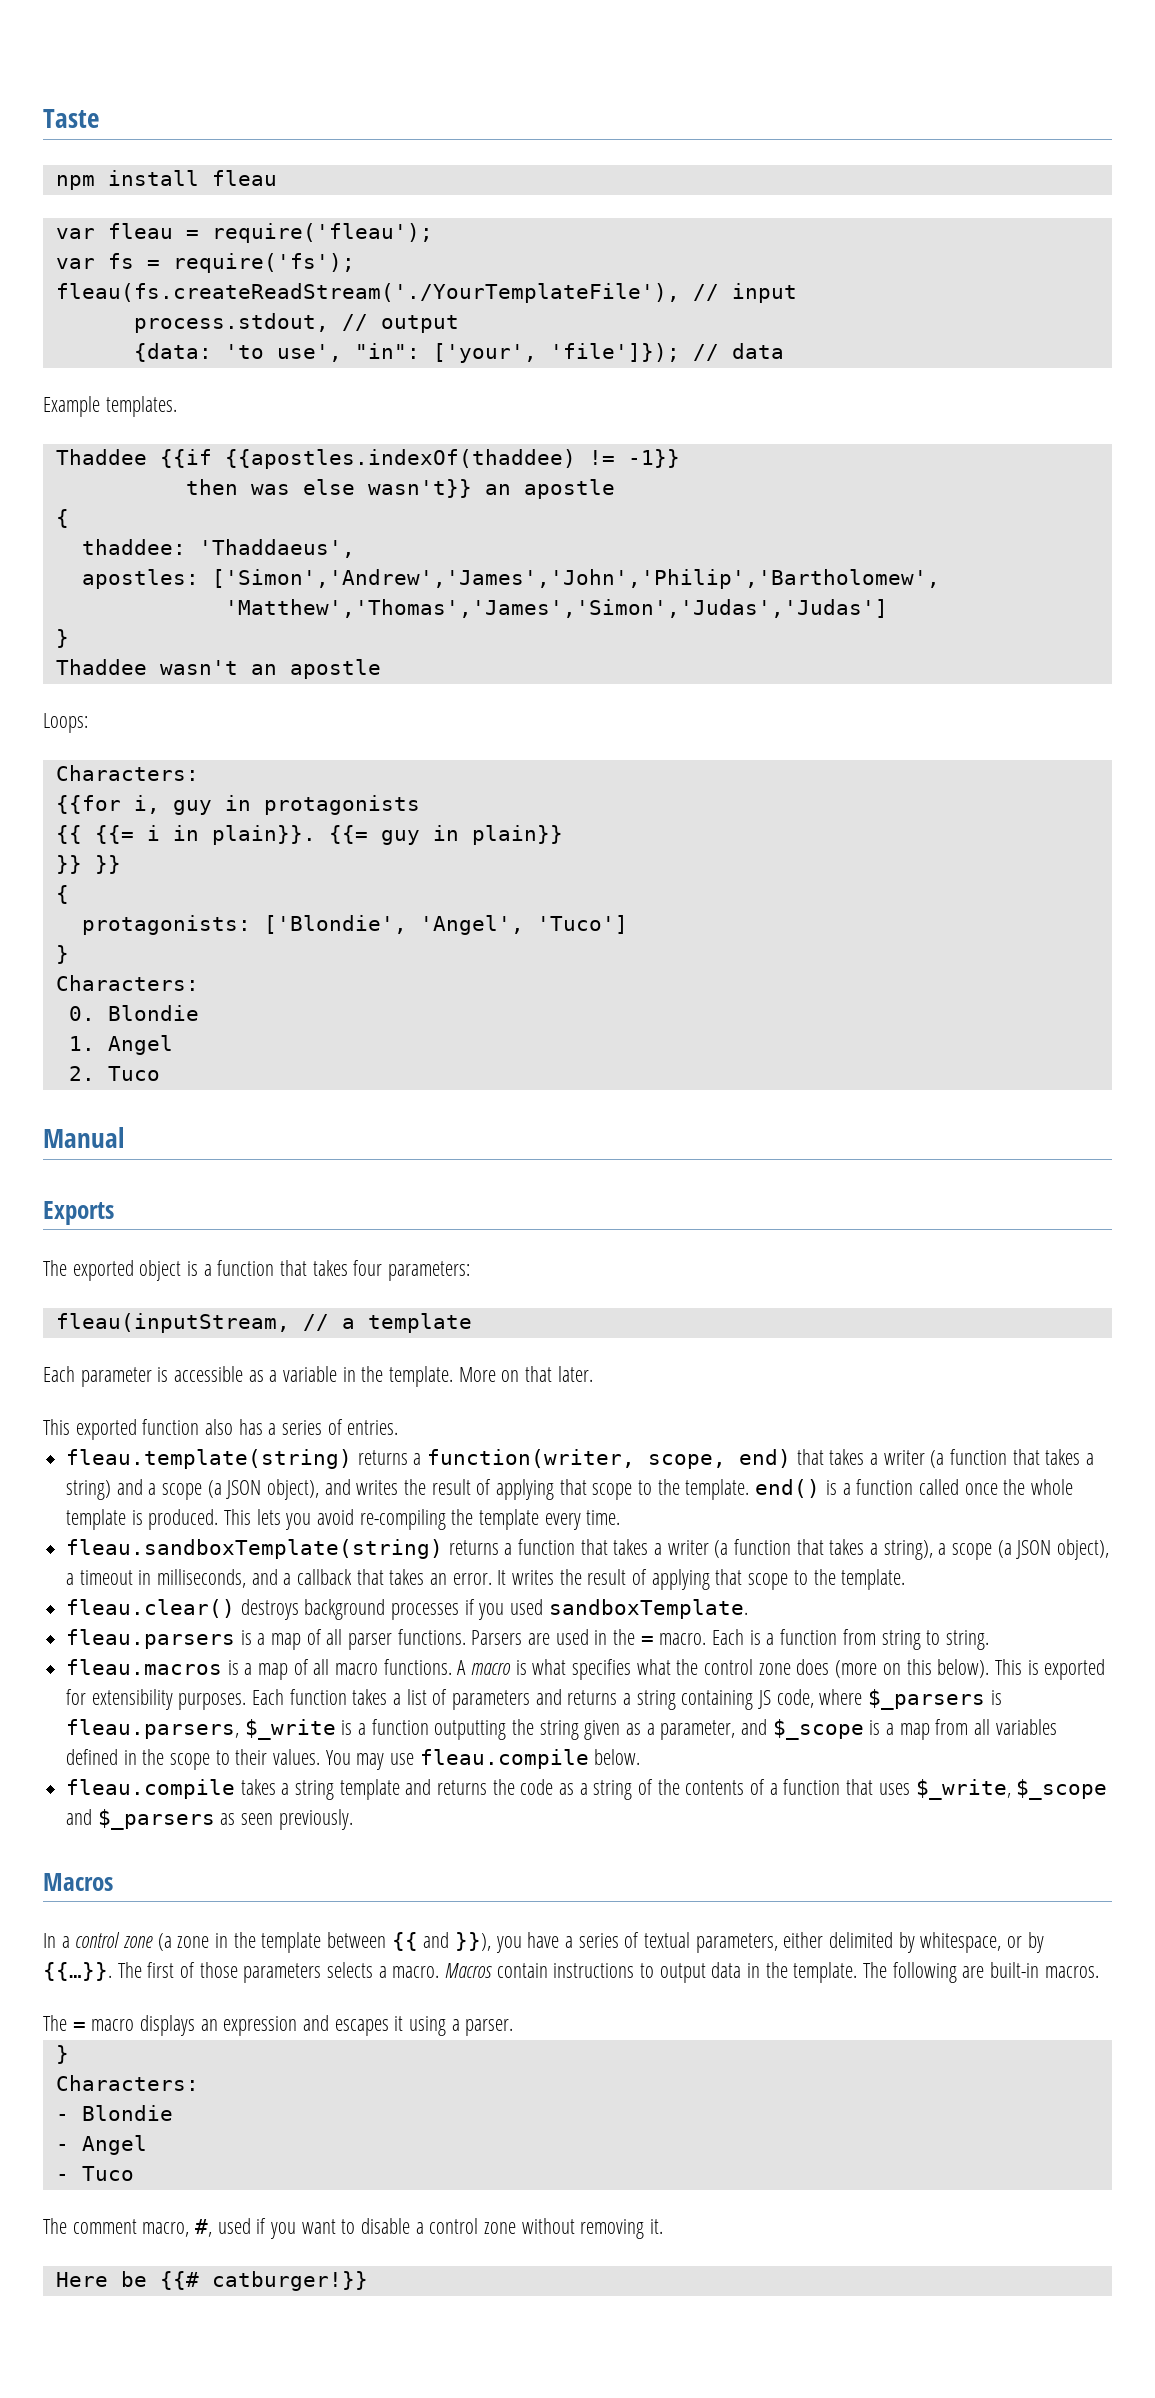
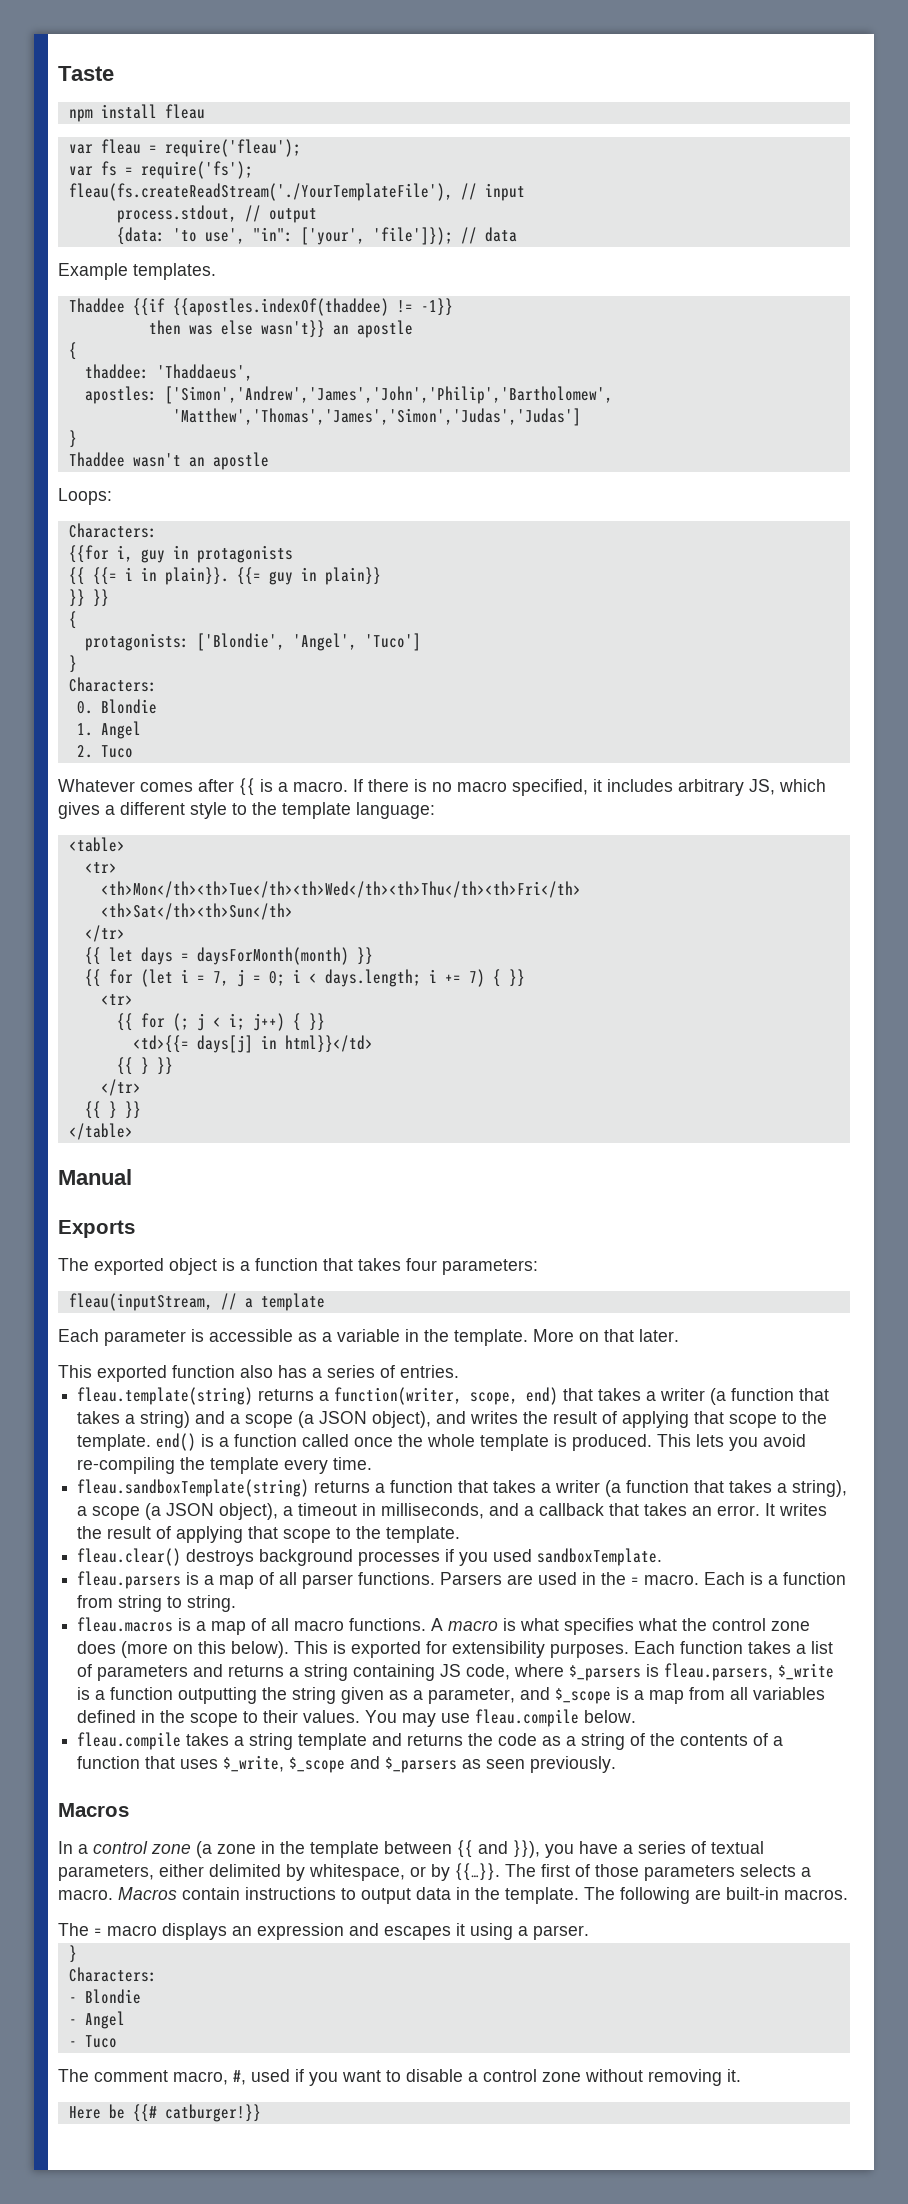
+ Whatever comes after {{ is a macro. If there is no macro specified, it includes arbitrary JS, which gives a different style to the template language:
+ <table>
+ <tr>
+ <th>Mon</th><th>Tue</th><th>Wed</th><th>Thu</th><th>Fri</th>
+ <th>Sat</th><th>Sun</th>
+ </tr>
+ {{ let days = daysForMonth(month) }}
+ {{ for (let i = 7, j = 0; i < days.length; i += 7) { }}
+ <tr>
+ {{ for (; j < i; j++) { }}
+ <td>{{= days[j] in html}}</td>
+ {{ } }}
+ </tr>
+ {{ } }}
+ </table>

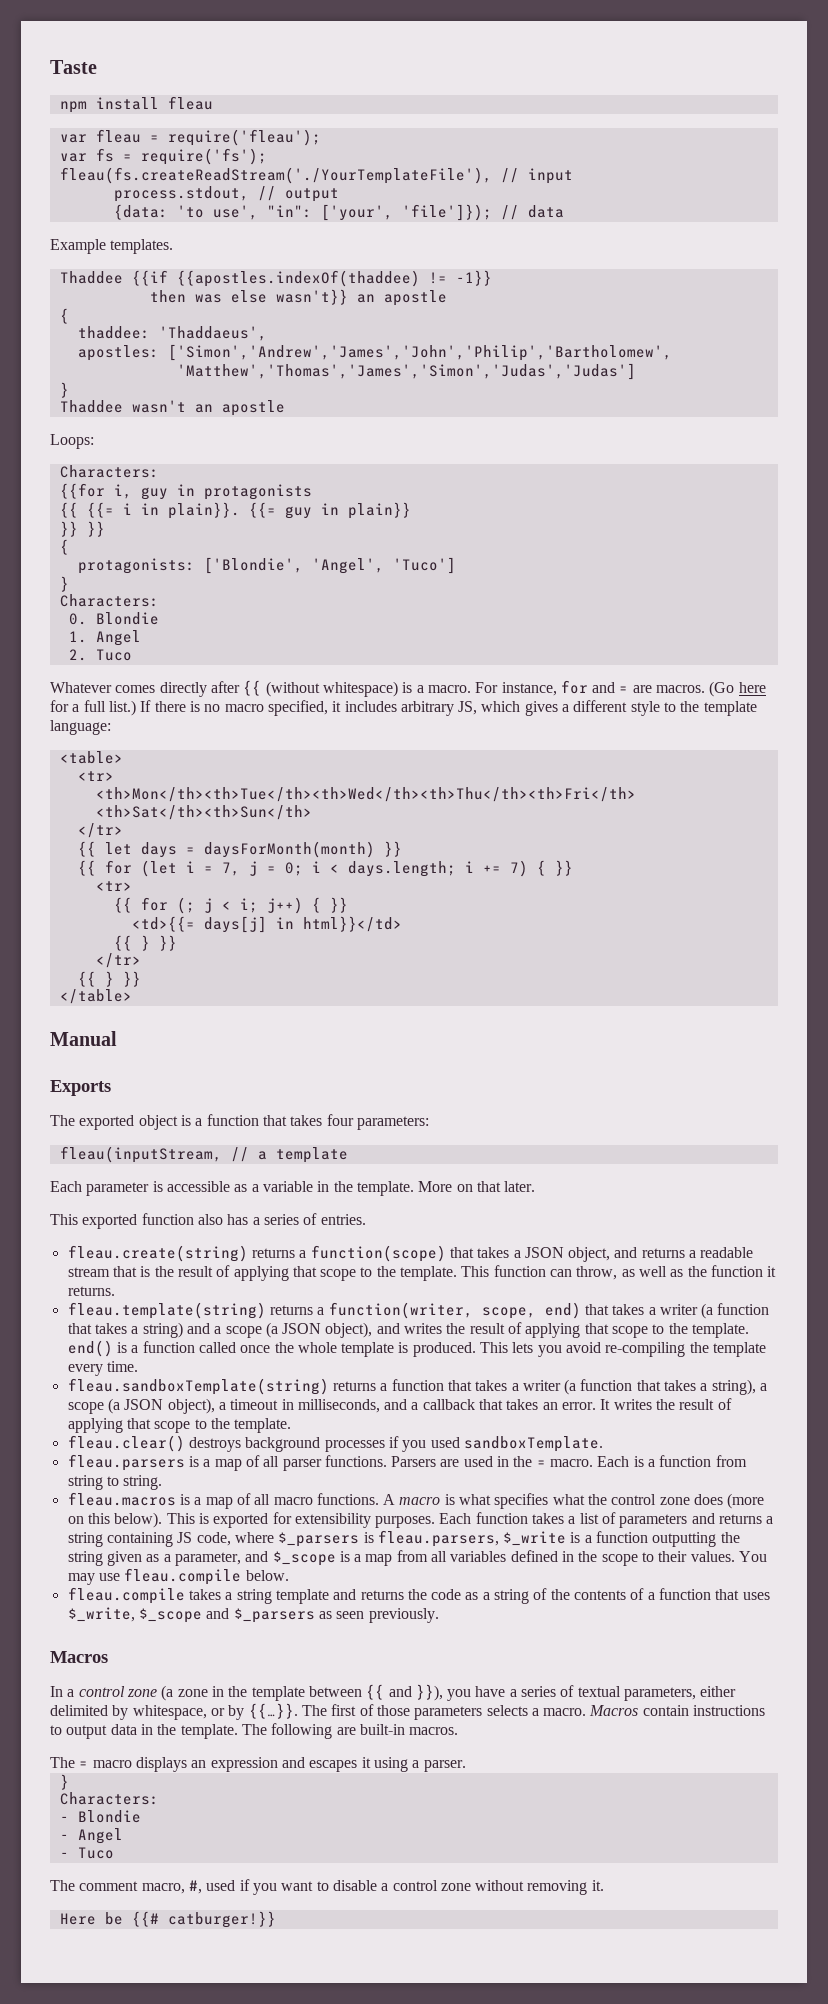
- Whatever comes after {{ is a macro.
+ Whatever comes directly after {{ (without whitespace) is a macro.
+ For instance, for and = are macros. (Go here for a full list.)
+ fleau.create(string) returns a function(scope) that takes a JSON object, and returns a readable stream that is the result of applying that scope to the template. This function can throw, as well as the function it returns.

